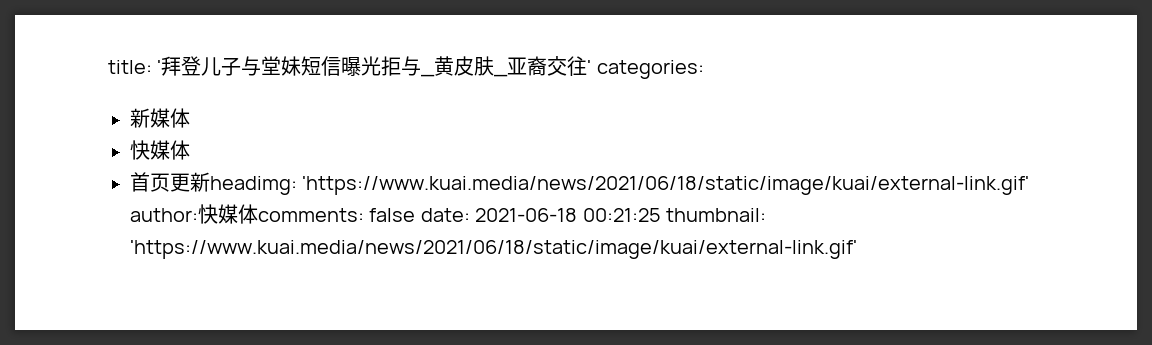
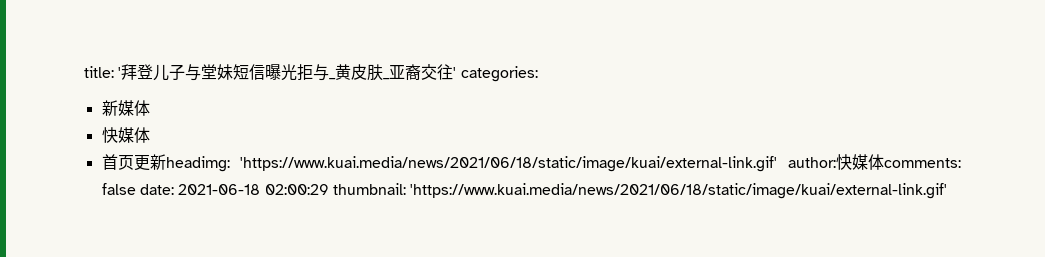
- 首页更新headimg: 'https://www.kuai.media/news/2021/06/18/static/image/kuai/external-link.gif' author:快媒体comments: false date: 2021-06-18 00:21:25 thumbnail: 'https://www.kuai.media/news/2021/06/18/static/image/kuai/external-link.gif'
+ 首页更新headimg: 'https://www.kuai.media/news/2021/06/18/static/image/kuai/external-link.gif' author:快媒体comments: false date: 2021-06-18 02:00:29 thumbnail: 'https://www.kuai.media/news/2021/06/18/static/image/kuai/external-link.gif'

